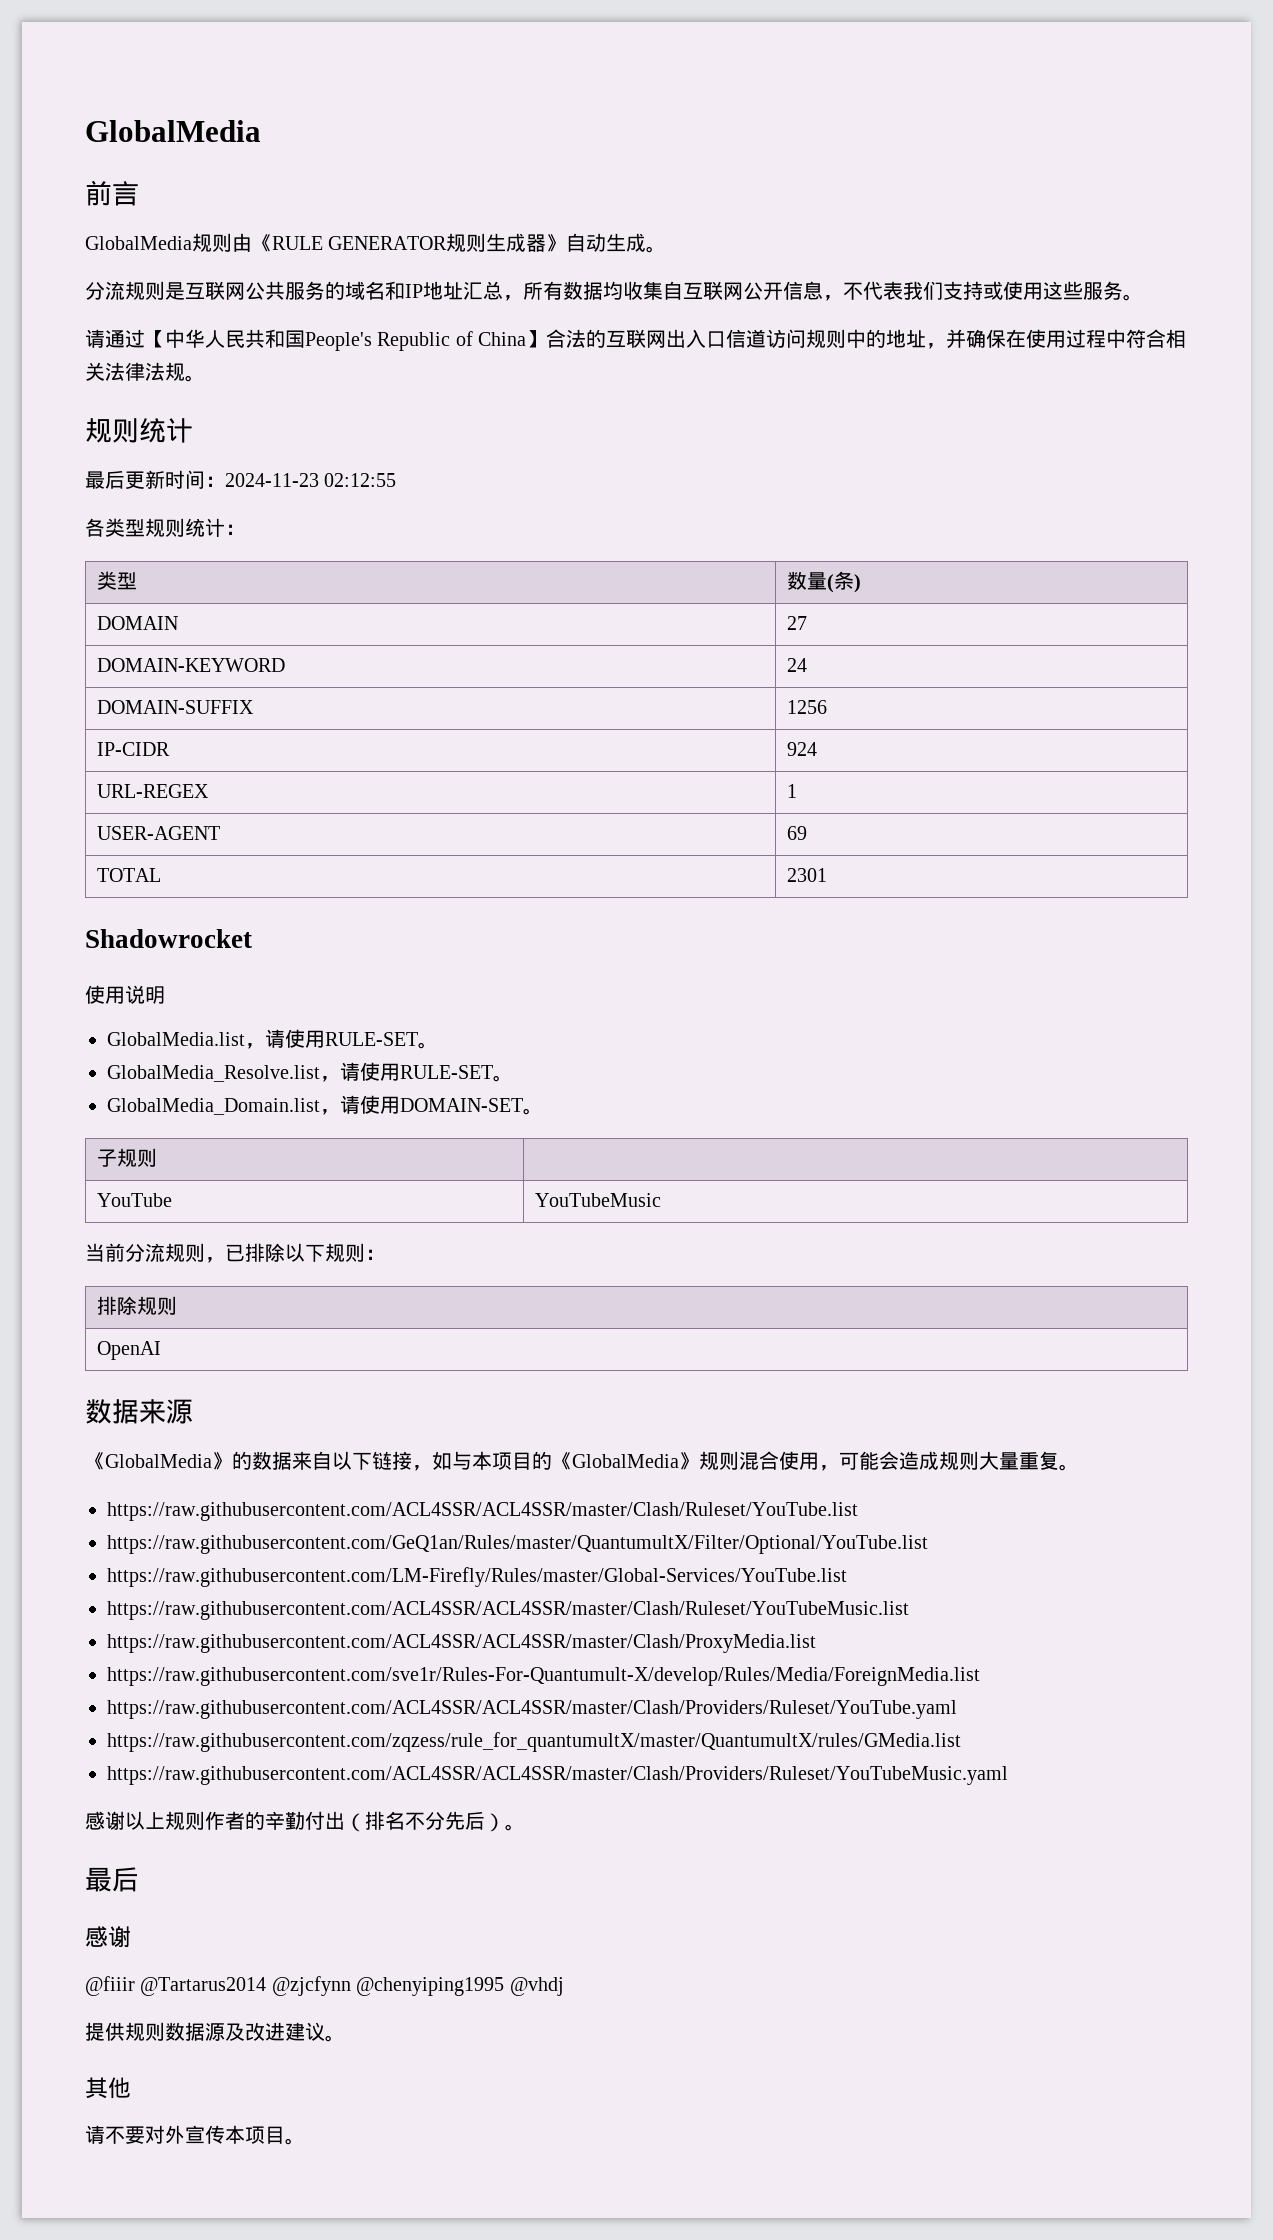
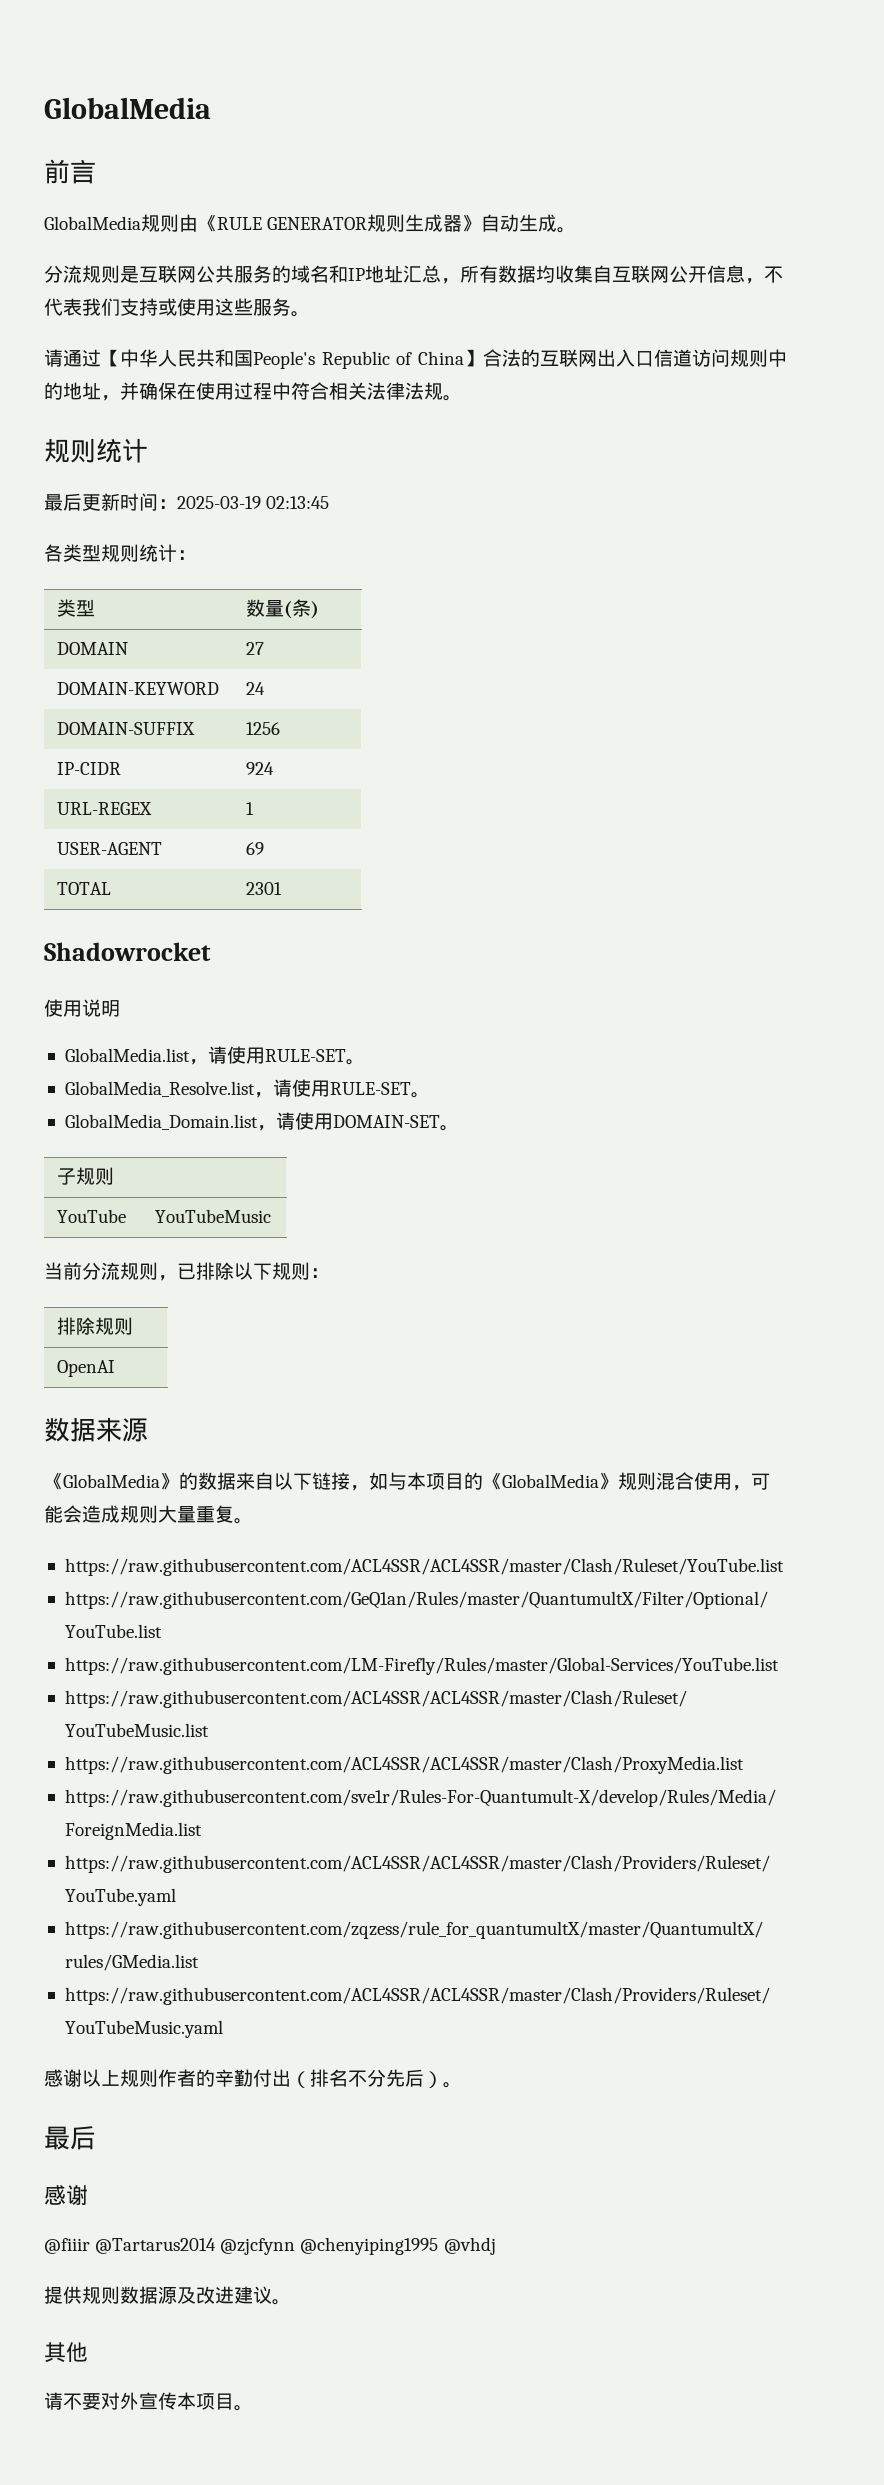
- 最后更新时间：2024-11-23 02:12:55
+ 最后更新时间：2025-03-19 02:13:45

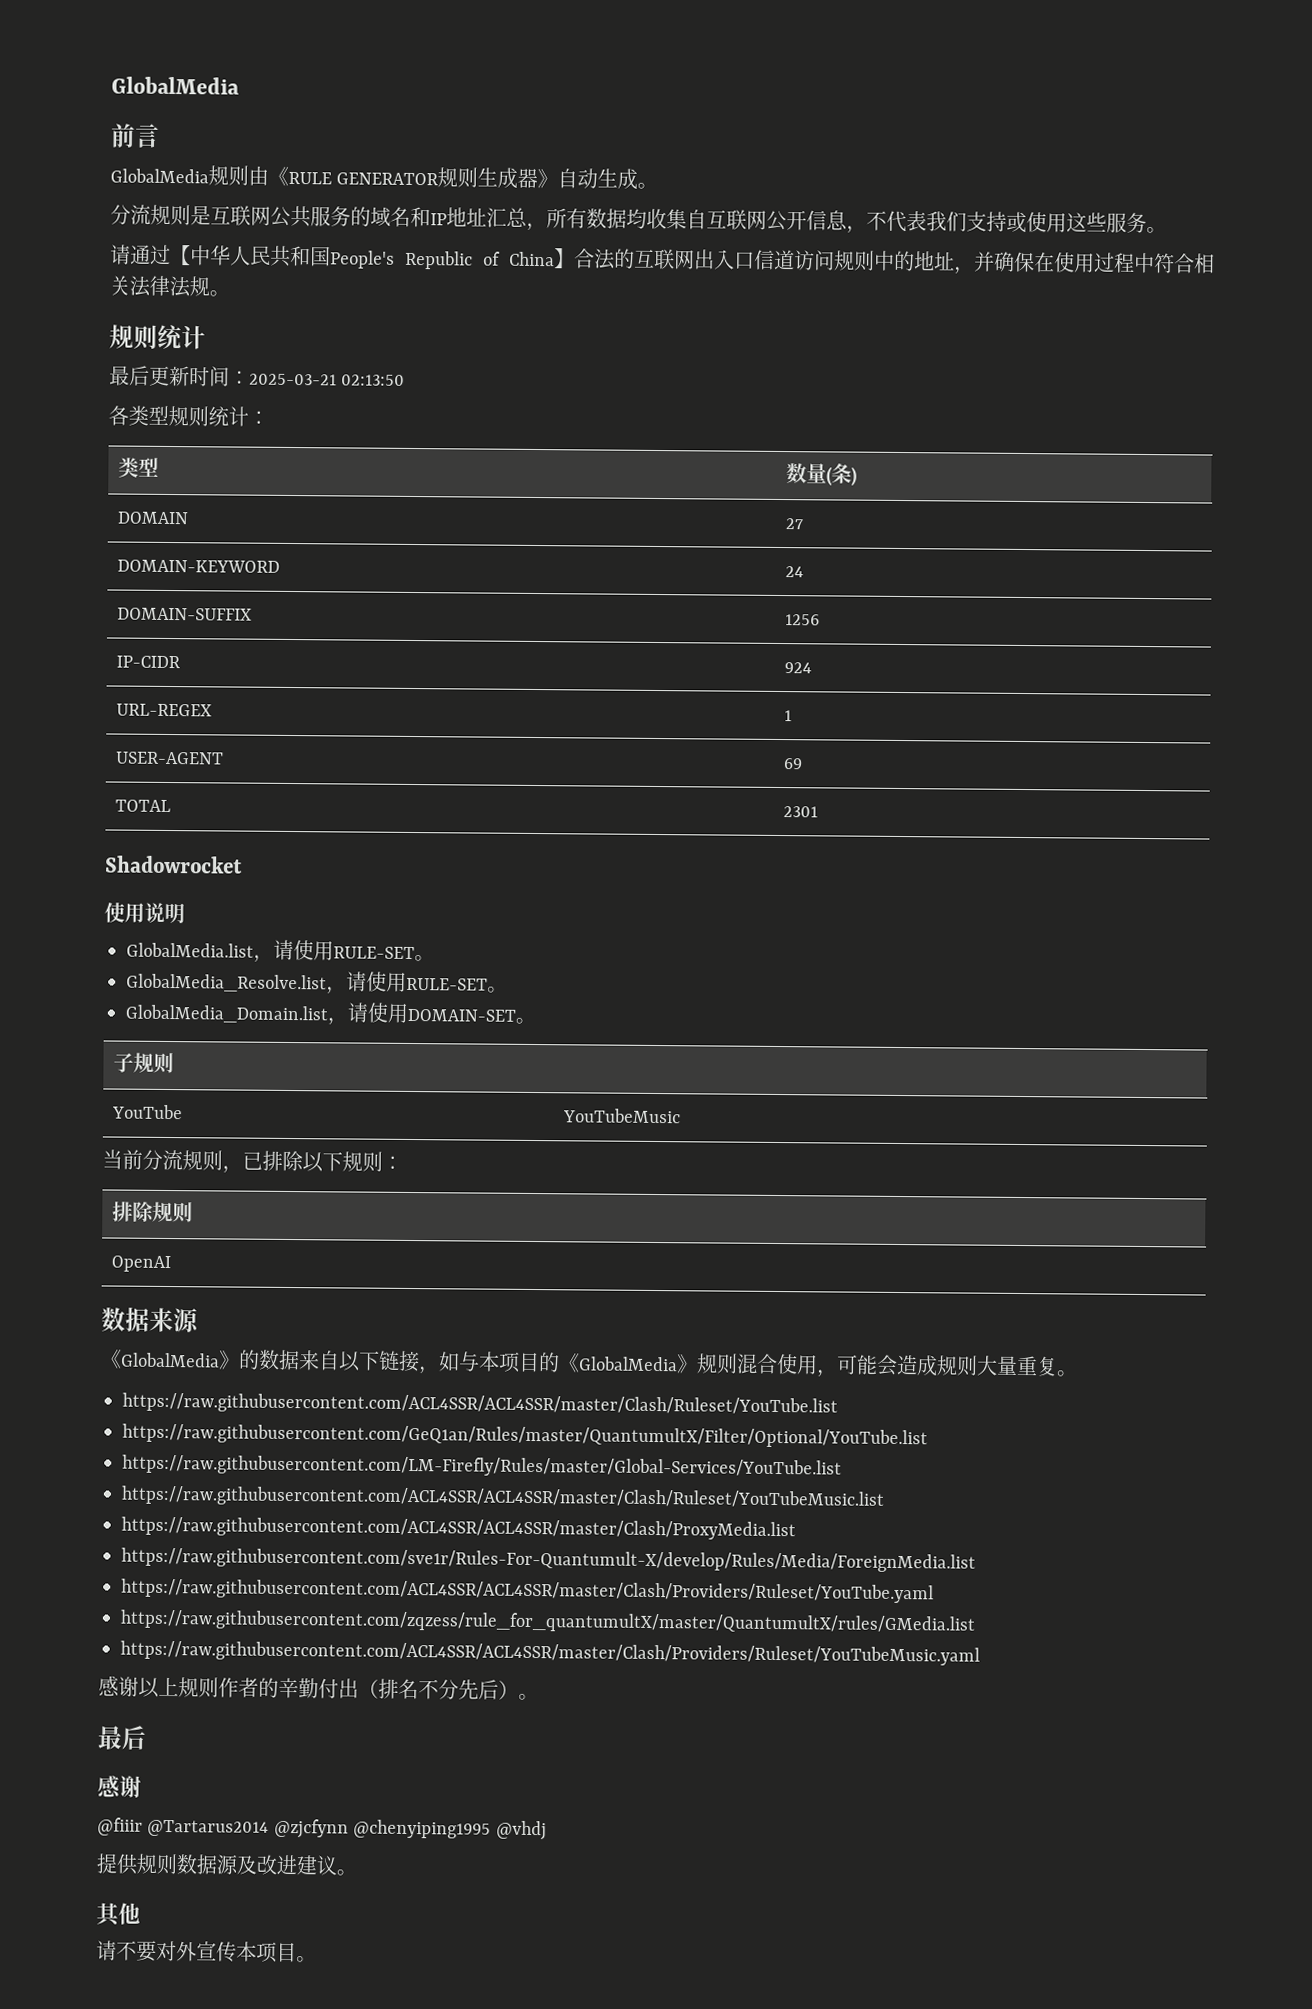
- 最后更新时间：2025-03-19 02:13:45
+ 最后更新时间：2025-03-21 02:13:50

